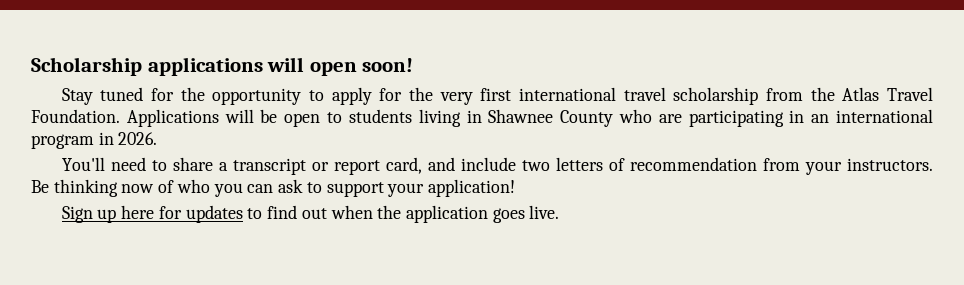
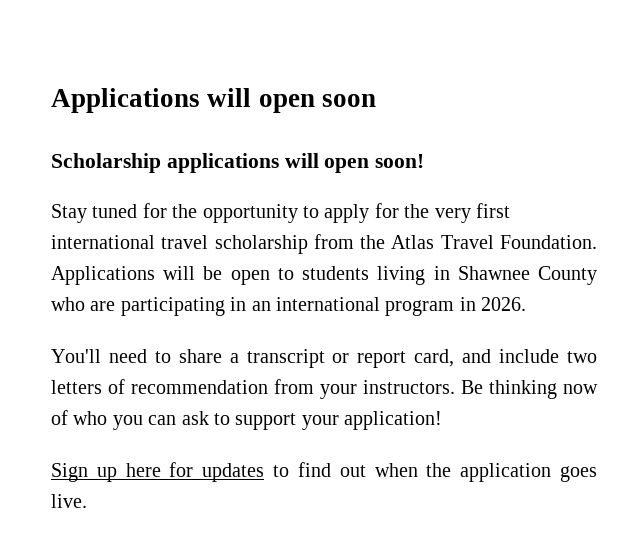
+ Applications will open soon

